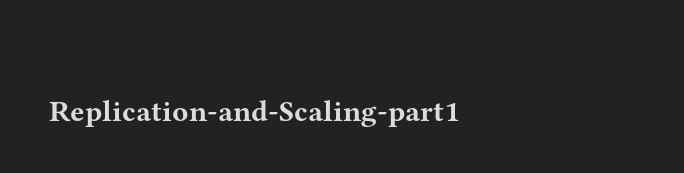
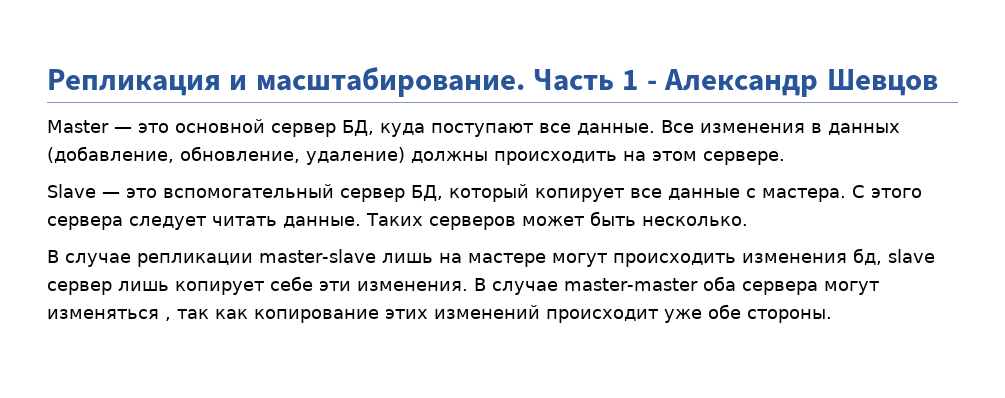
- Replication-and-Scaling-part1
+ Репликация и масштабирование. Часть 1 - Александр Шевцов
+ Master — это основной сервер БД, куда поступают все данные. Все изменения в данных (добавление, обновление, удаление) должны происходить на этом сервере.
+ Slave — это вспомогательный сервер БД, который копирует все данные с мастера. С этого сервера следует читать данные. Таких серверов может быть несколько.
+ В случае репликации master-slave лишь на мастере могут происходить изменения бд, slave сервер лишь копирует себе эти изменения. В случае master-master оба сервера могут изменяться , так как копирование этих изменений происходит уже обе стороны.

